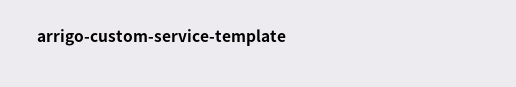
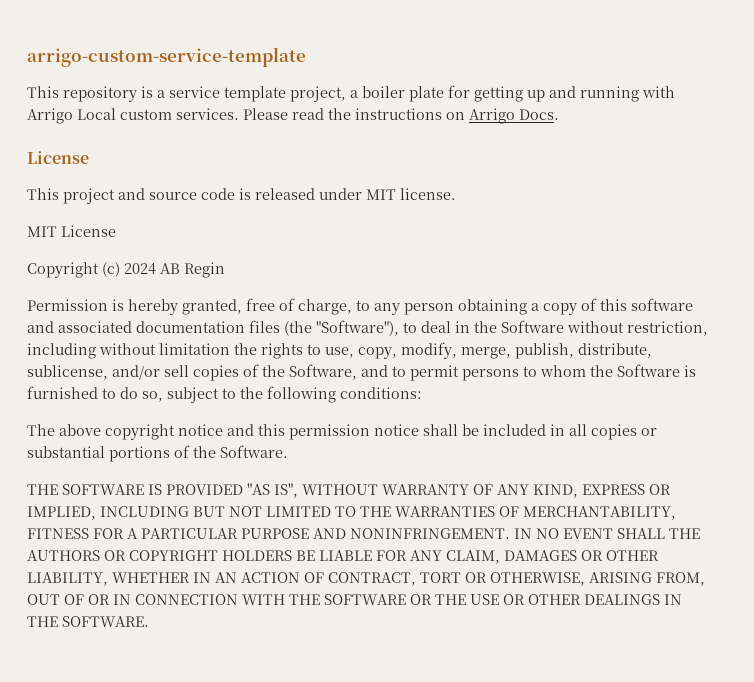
+ This repository is a service template project, a boiler plate for getting up and running with Arrigo Local custom services. Please read the instructions on Arrigo Docs.
+ License
+ This project and source code is released under MIT license.
+ MIT License
+ Copyright (c) 2024 AB Regin
+ Permission is hereby granted, free of charge, to any person obtaining a copy of this software and associated documentation files (the "Software"), to deal in the Software without restriction, including without limitation the rights to use, copy, modify, merge, publish, distribute, sublicense, and/or sell copies of the Software, and to permit persons to whom the Software is furnished to do so, subject to the following conditions:
+ The above copyright notice and this permission notice shall be included in all copies or substantial portions of the Software.
+ THE SOFTWARE IS PROVIDED "AS IS", WITHOUT WARRANTY OF ANY KIND, EXPRESS OR IMPLIED, INCLUDING BUT NOT LIMITED TO THE WARRANTIES OF MERCHANTABILITY, FITNESS FOR A PARTICULAR PURPOSE AND NONINFRINGEMENT. IN NO EVENT SHALL THE AUTHORS OR COPYRIGHT HOLDERS BE LIABLE FOR ANY CLAIM, DAMAGES OR OTHER LIABILITY, WHETHER IN AN ACTION OF CONTRACT, TORT OR OTHERWISE, ARISING FROM, OUT OF OR IN CONNECTION WITH THE SOFTWARE OR THE USE OR OTHER DEALINGS IN THE SOFTWARE.

